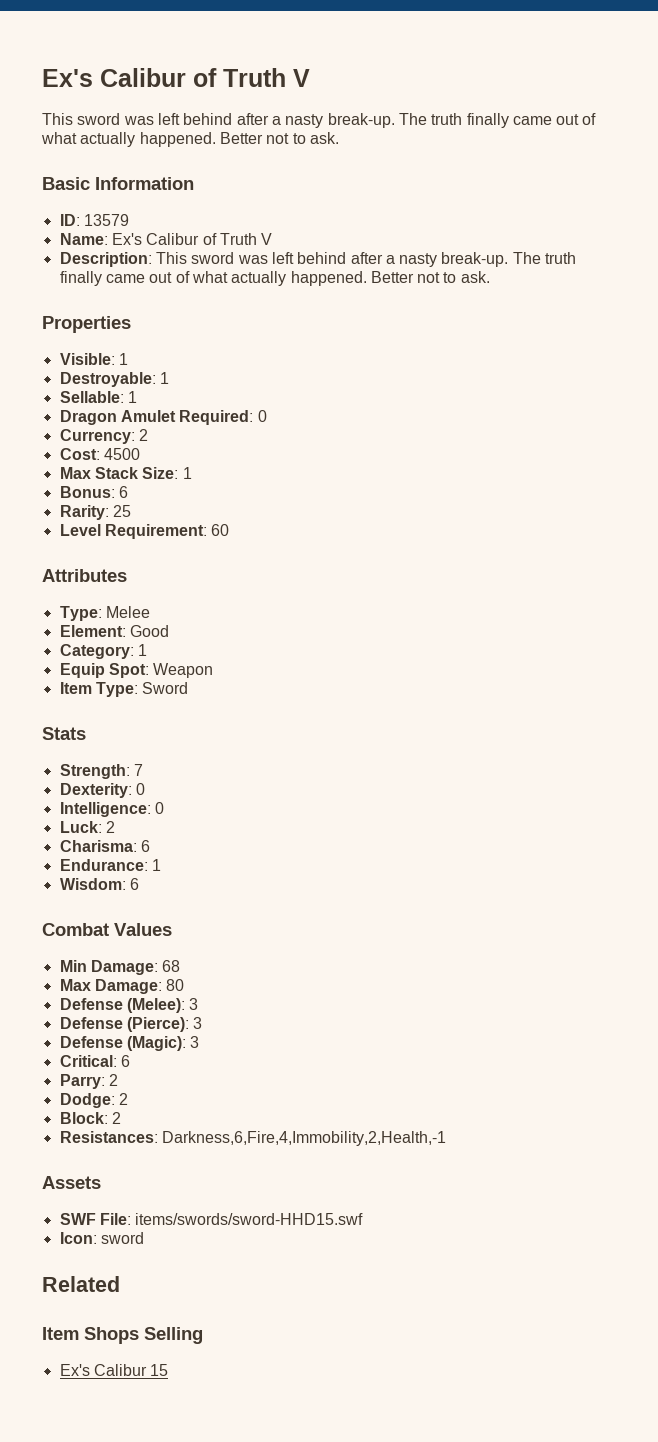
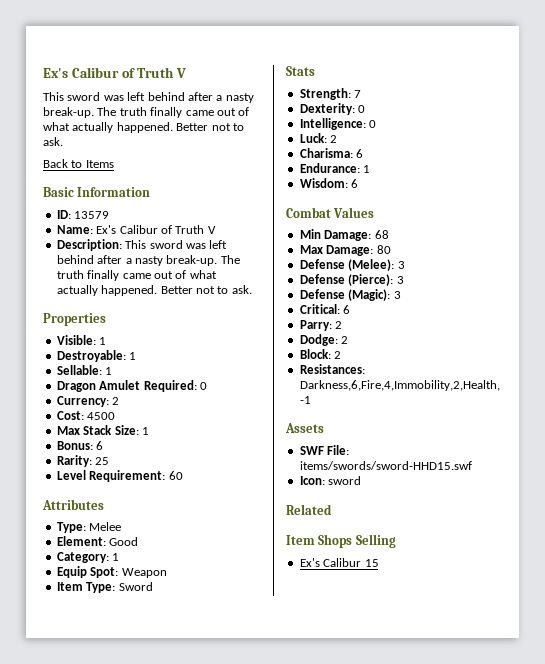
+ Back to Items

